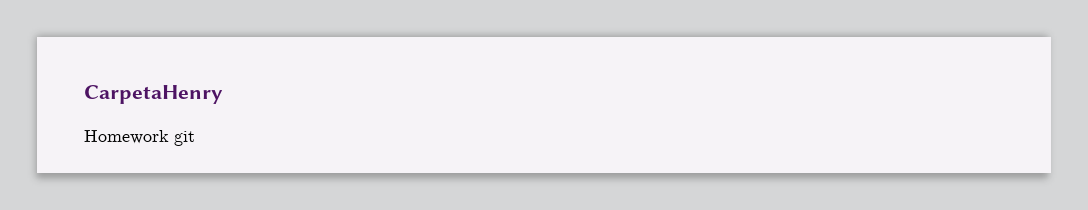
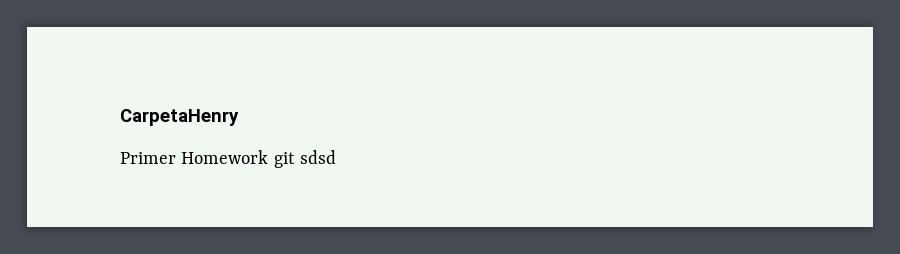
- Homework git
+ Primer Homework git sdsd

